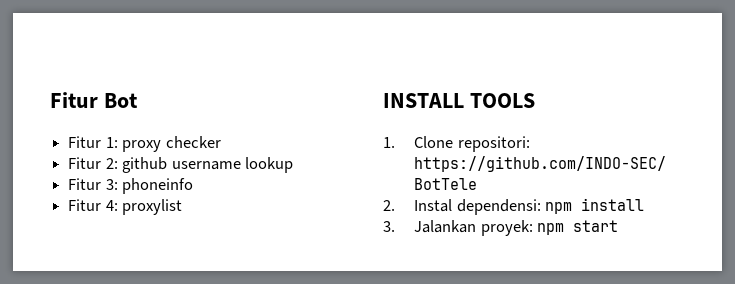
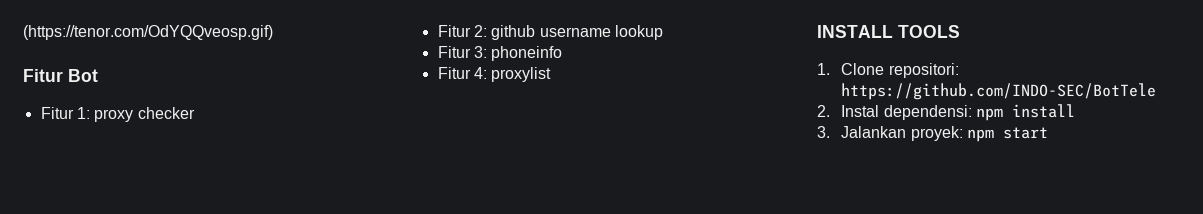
+ (https://tenor.com/OdYQQveosp.gif)

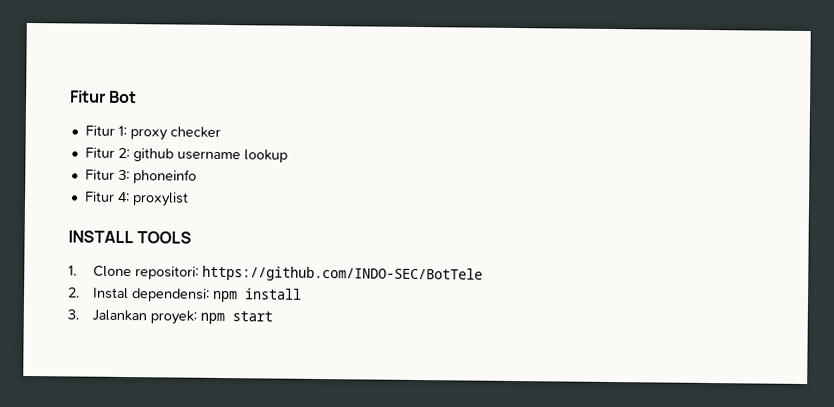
- (https://tenor.com/OdYQQveosp.gif)

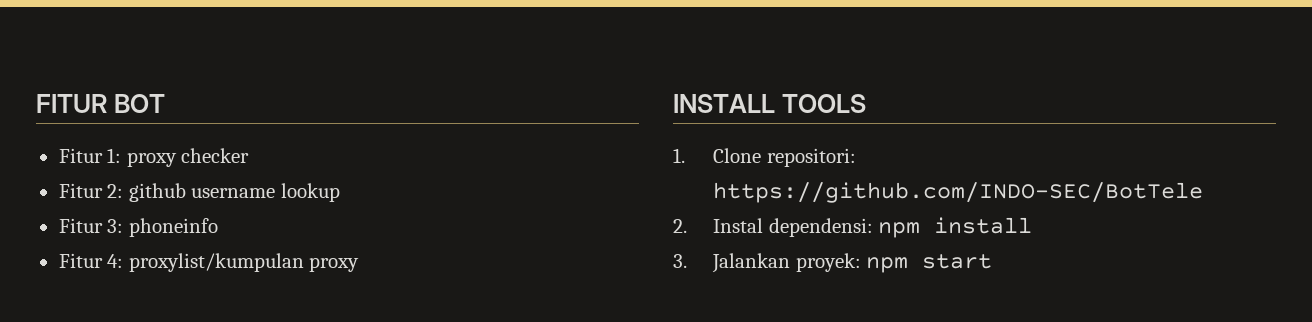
- Fitur Bot
+ FITUR BOT
- Fitur 4: proxylist
+ Fitur 4: proxylist/kumpulan proxy

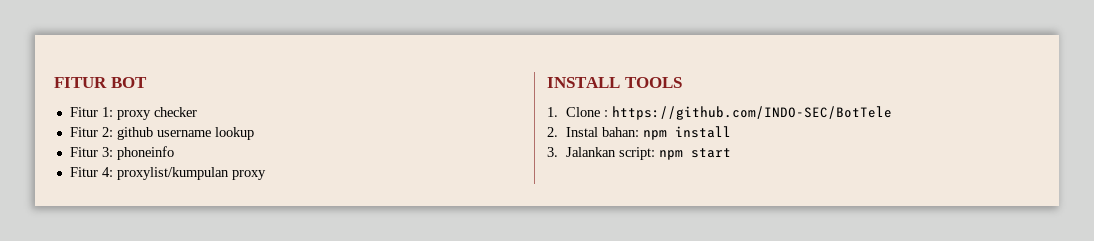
- 1. Clone repositori: https://github.com/INDO-SEC/BotTele
+ 1. Clone : https://github.com/INDO-SEC/BotTele
- 2. Instal dependensi: npm install
+ 2. Instal bahan: npm install
- 3. Jalankan proyek: npm start
+ 3. Jalankan script: npm start

